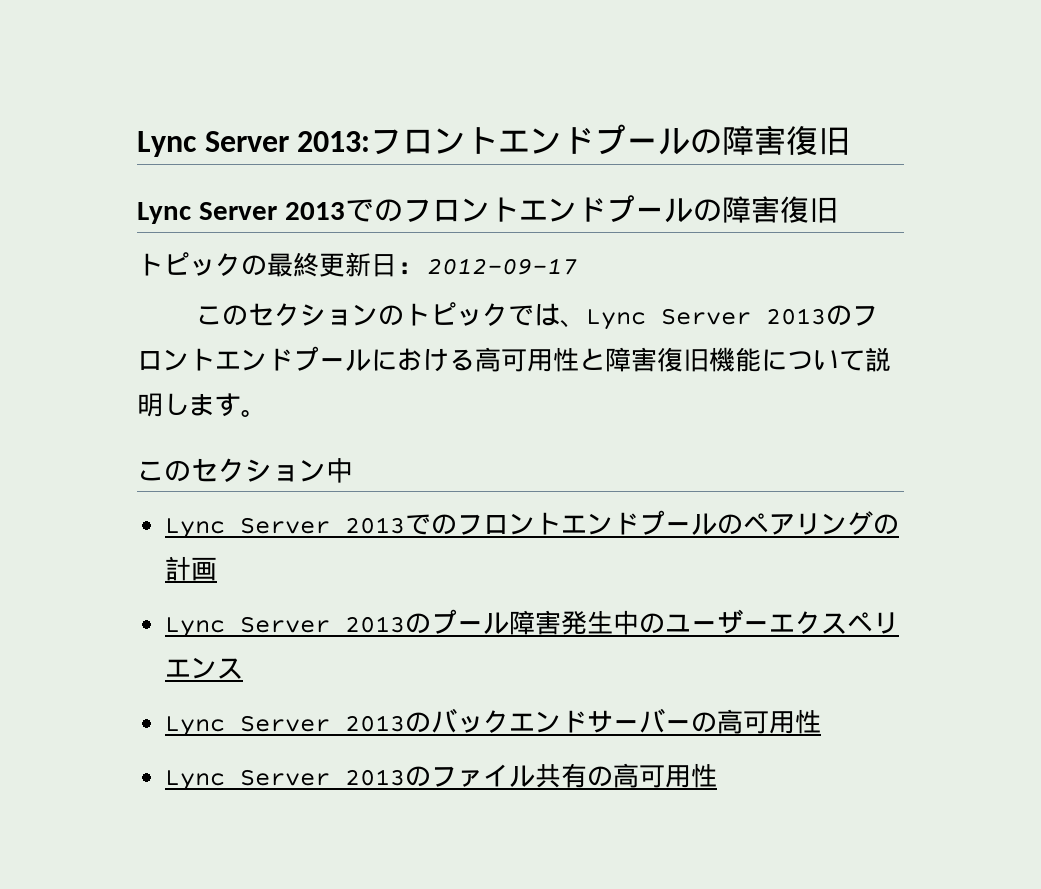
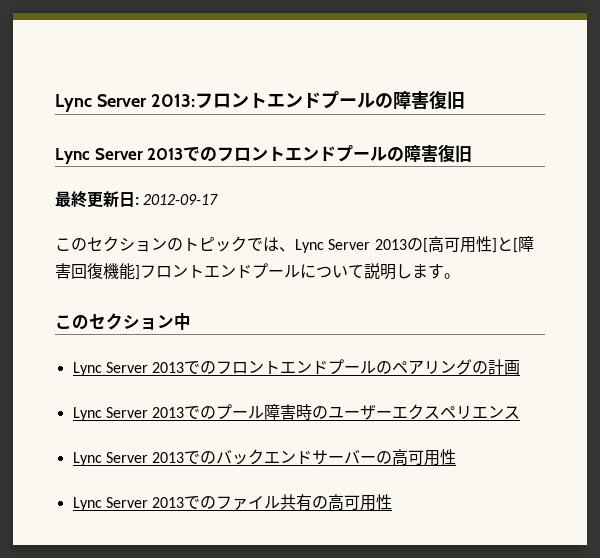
- トピックの最終更新日: 2012-09-17
+ 最終更新日: 2012-09-17
- このセクションのトピックでは、Lync Server 2013のフロントエンドプールにおける高可用性と障害復旧機能について説明します。
+ このセクションのトピックでは、Lync Server 2013の[高可用性]と[障害回復機能]フロントエンドプールについて説明します。
- Lync Server 2013のプール障害発生中のユーザーエクスペリエンス
+ Lync Server 2013でのプール障害時のユーザーエクスペリエンス
- Lync Server 2013のバックエンドサーバーの高可用性
+ Lync Server 2013でのバックエンドサーバーの高可用性
- Lync Server 2013のファイル共有の高可用性
+ Lync Server 2013でのファイル共有の高可用性

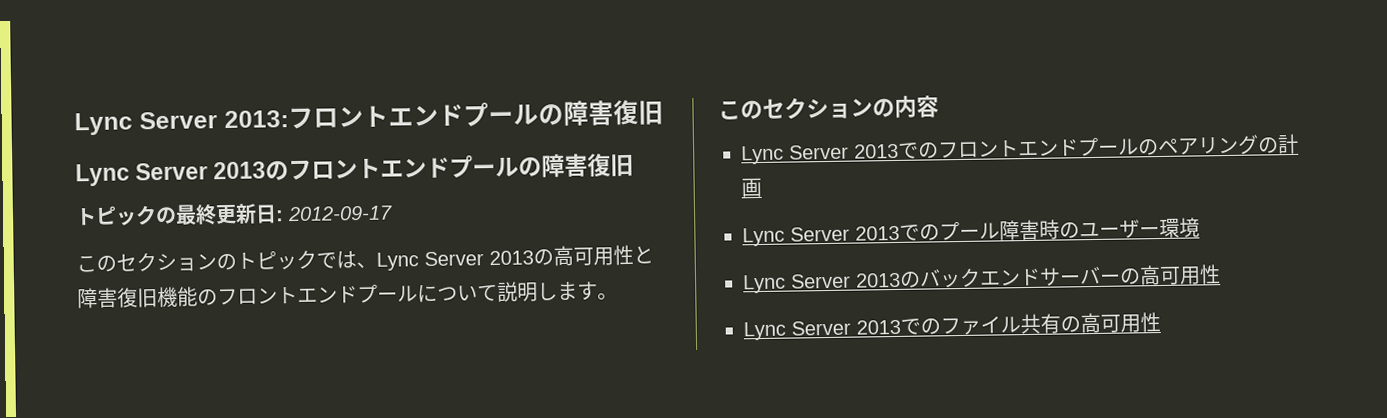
- Lync Server 2013でのフロントエンドプールの障害復旧
+ Lync Server 2013のフロントエンドプールの障害復旧
- 最終更新日: 2012-09-17
+ トピックの最終更新日: 2012-09-17
- このセクションのトピックでは、Lync Server 2013の[高可用性]と[障害回復機能]フロントエンドプールについて説明します。
+ このセクションのトピックでは、Lync Server 2013の高可用性と障害復旧機能のフロントエンドプールについて説明します。
- このセクション中
+ このセクションの内容
- Lync Server 2013でのプール障害時のユーザーエクスペリエンス
- Lync Server 2013でのバックエンドサーバーの高可用性
+ Lync Server 2013でのプール障害時のユーザー環境
+ Lync Server 2013のバックエンドサーバーの高可用性

